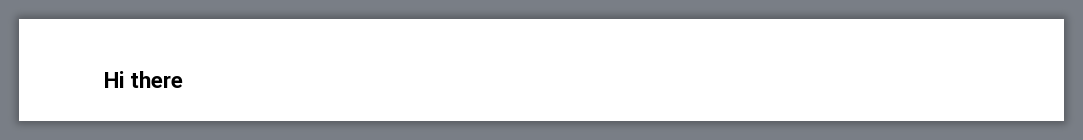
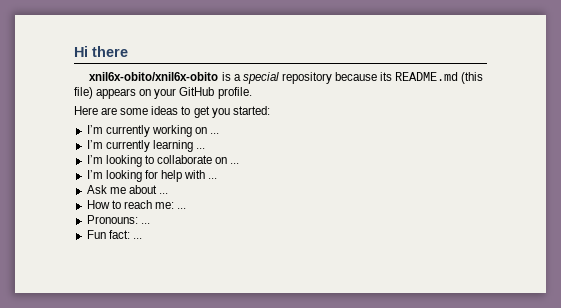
+ xnil6x-obito/xnil6x-obito is a special repository because its README.md (this file) appears on your GitHub profile.
+ Here are some ideas to get you started:
+ I’m currently working on ...
+ I’m currently learning ...
+ I’m looking to collaborate on ...
+ I’m looking for help with ...
+ Ask me about ...
+ How to reach me: ...
+ Pronouns: ...
+ Fun fact: ...

